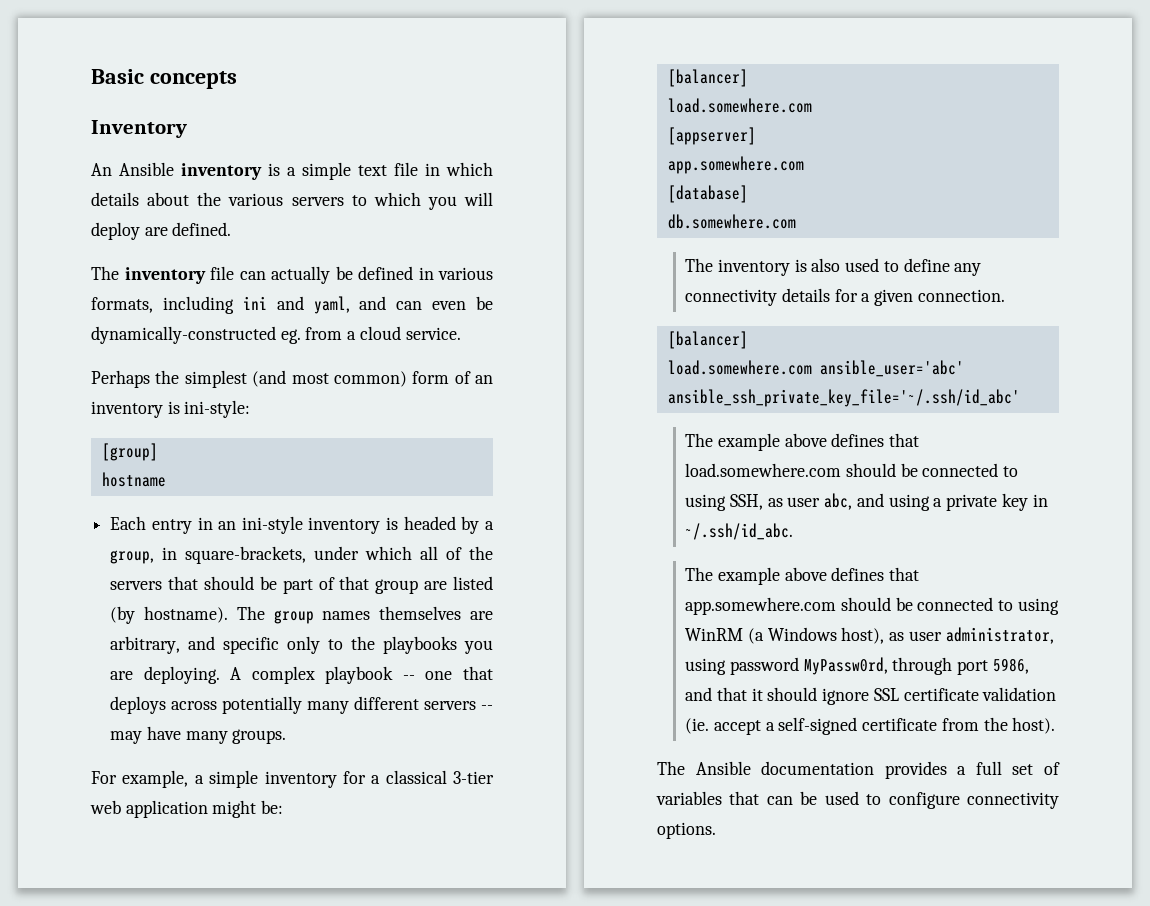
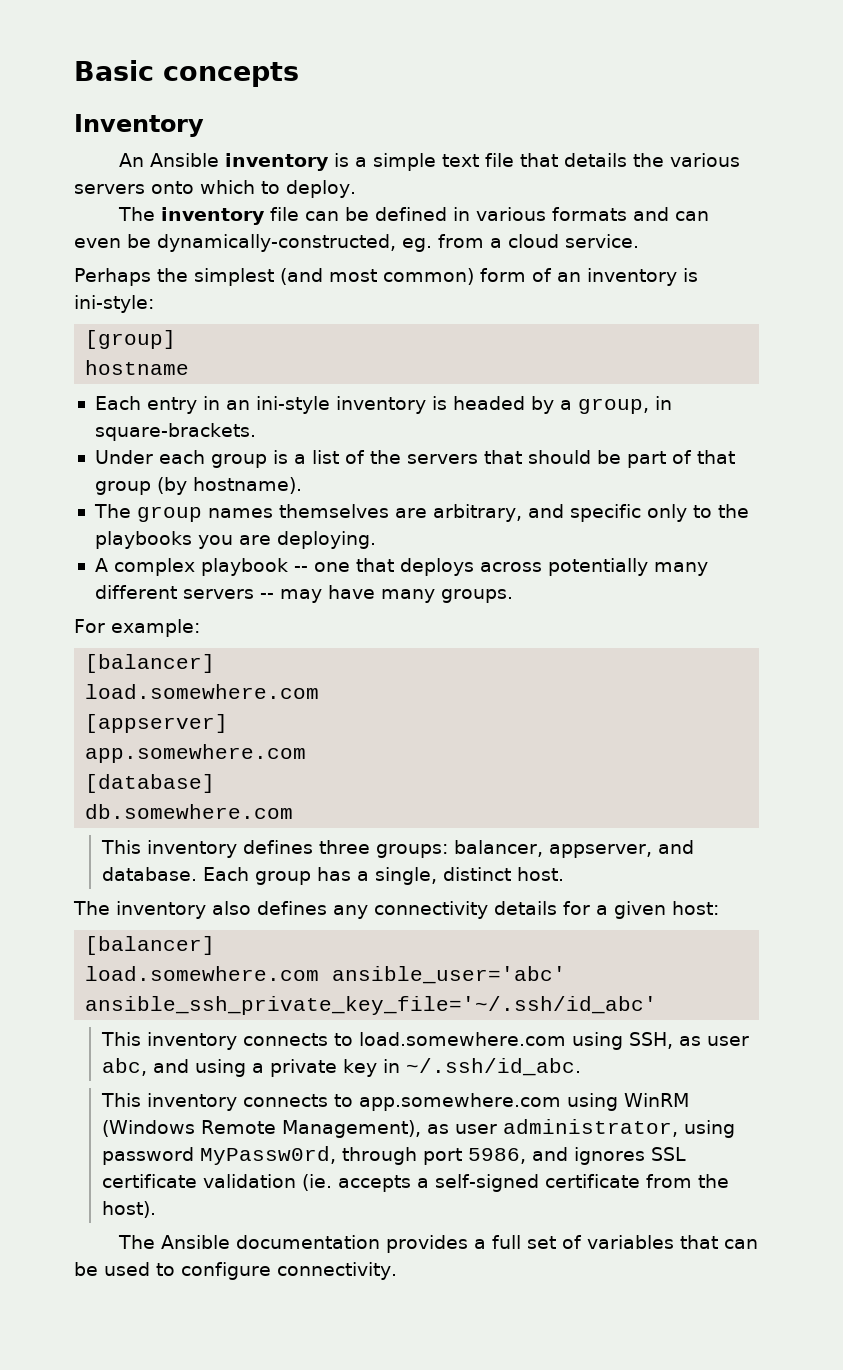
- An Ansible inventory is a simple text file in which details about the various servers to which you will deploy are defined.
+ An Ansible inventory is a simple text file that details the various servers onto which to deploy.
- The inventory file can actually be defined in various formats, including ini and yaml, and can even be dynamically-constructed eg. from a cloud service.
+ The inventory file can be defined in various formats and can even be dynamically-constructed, eg. from a cloud service.
- Each entry in an ini-style inventory is headed by a group, in square-brackets, under which all of the servers that should be part of that group are listed (by hostname). The group names themselves are arbitrary, and specific only to the playbooks you are deploying. A complex playbook -- one that deploys across potentially many different servers -- may have many groups.
+ Each entry in an ini-style inventory is headed by a group, in square-brackets.
+ Under each group is a list of the servers that should be part of that group (by hostname).
+ The group names themselves are arbitrary, and specific only to the playbooks you are deploying.
+ A complex playbook -- one that deploys across potentially many different servers -- may have many groups.
- For example, a simple inventory for a classical 3-tier web application might be:
+ For example:
- The inventory is also used to define any connectivity details for a given connection.
+ This inventory defines three groups: balancer, appserver, and database. Each group has a single, distinct host.
+ The inventory also defines any connectivity details for a given host:
- The example above defines that load.somewhere.com should be connected to using SSH, as user abc, and using a private key in ~/.ssh/id_abc.
+ This inventory connects to load.somewhere.com using SSH, as user abc, and using a private key in ~/.ssh/id_abc.
- The example above defines that app.somewhere.com should be connected to using WinRM (a Windows host), as user administrator, using password MyPassw0rd, through port 5986, and that it should ignore SSL certificate validation (ie. accept a self-signed certificate from the host).
+ This inventory connects to app.somewhere.com using WinRM (Windows Remote Management), as user administrator, using password MyPassw0rd, through port 5986, and ignores SSL certificate validation (ie. accepts a self-signed certificate from the host).
- The Ansible documentation provides a full set of variables that can be used to configure connectivity options.
+ The Ansible documentation provides a full set of variables that can be used to configure connectivity.

